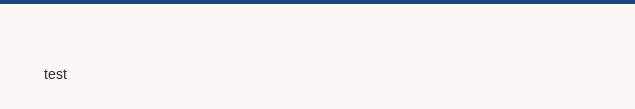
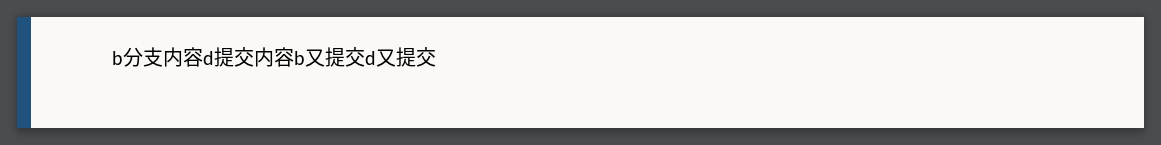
- test
+ b分支内容d提交内容b又提交d又提交

